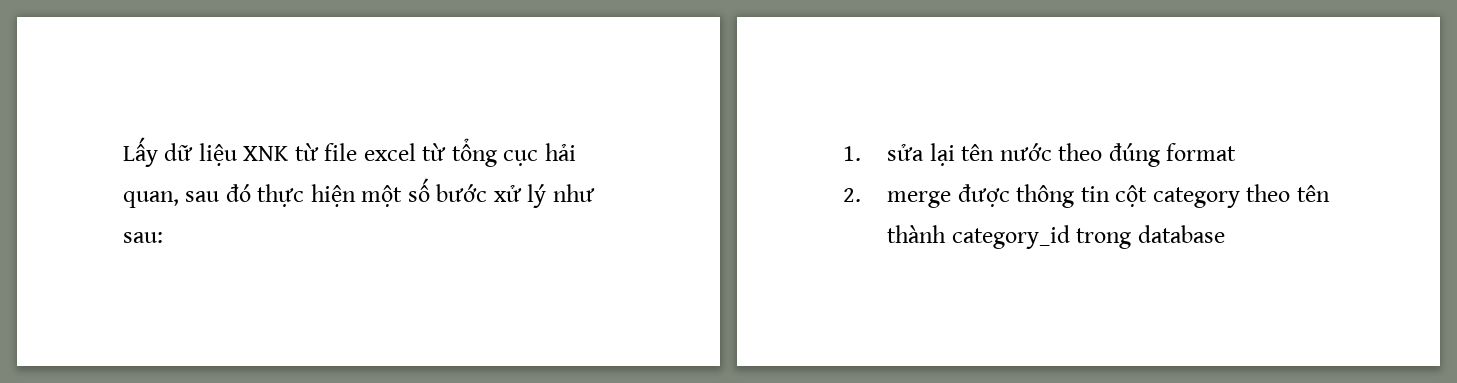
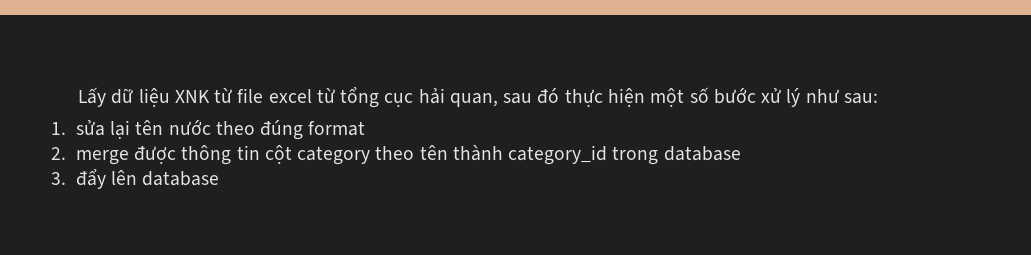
+ 3. đẩy lên database

